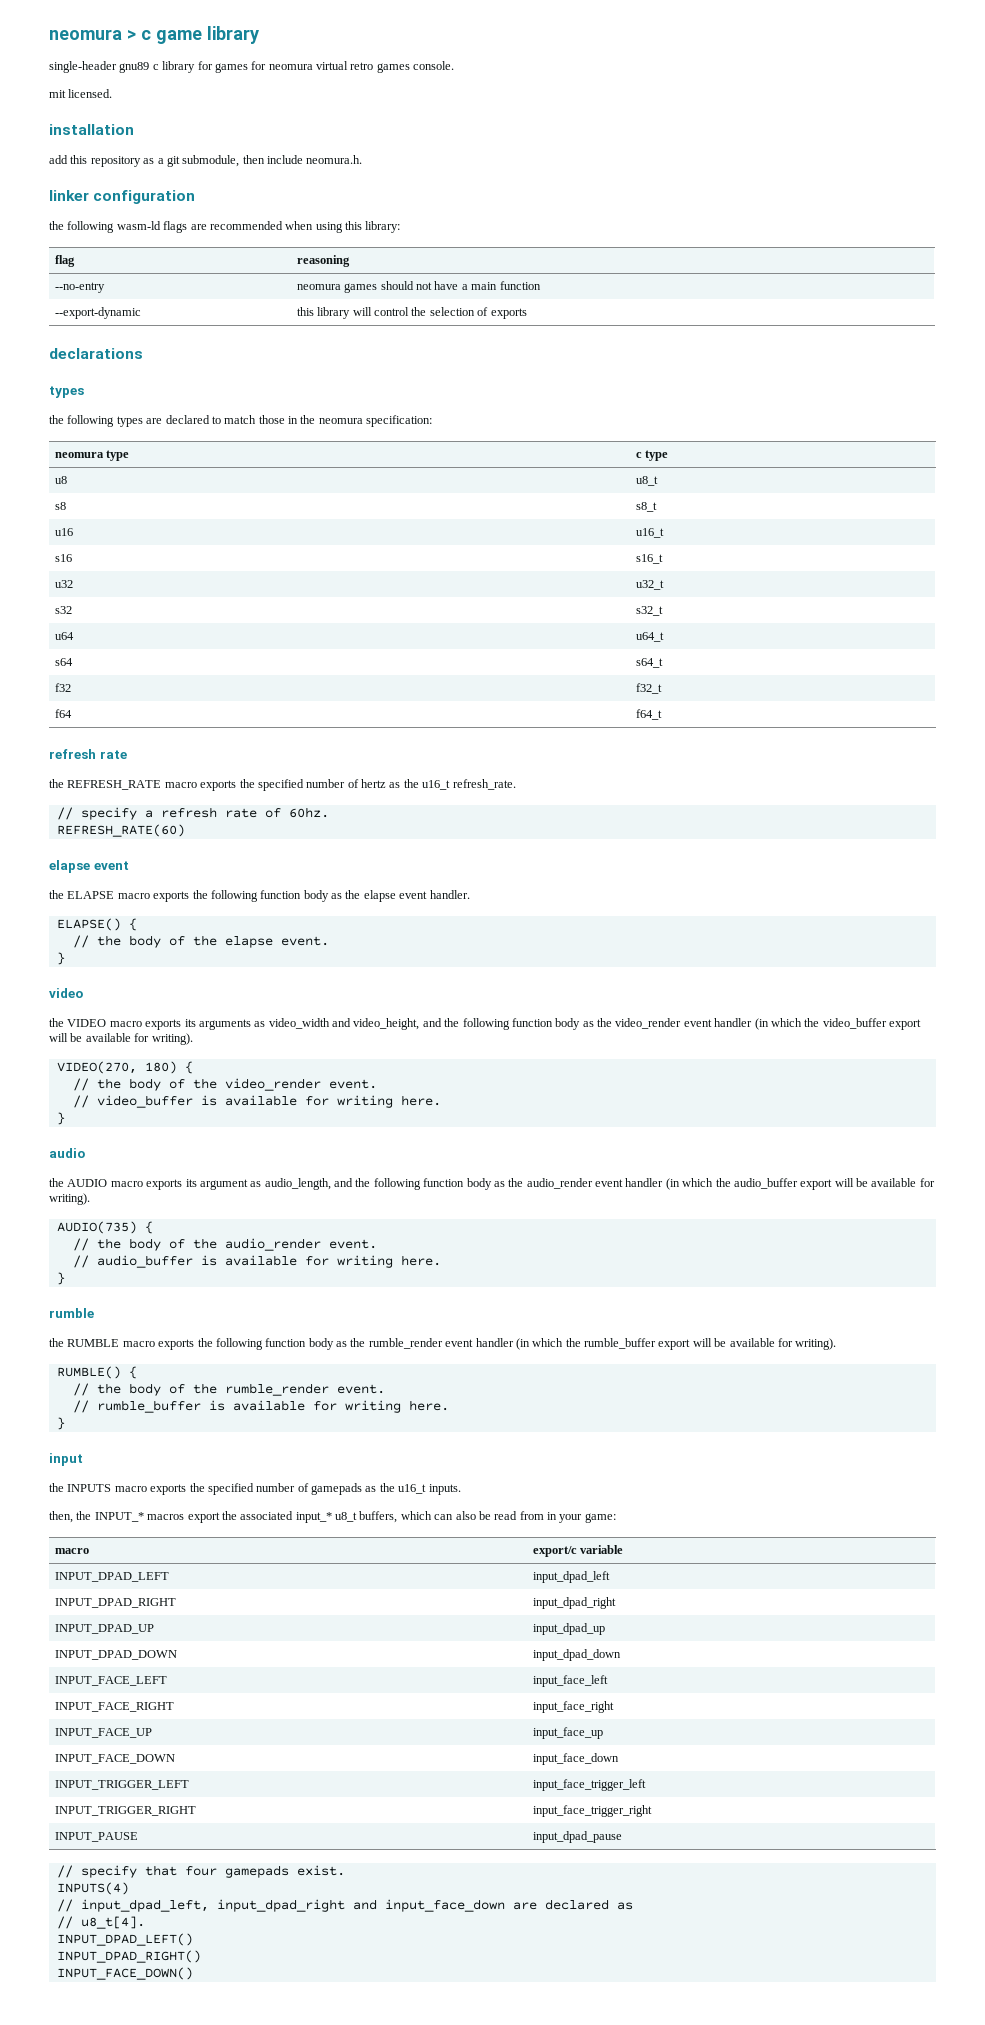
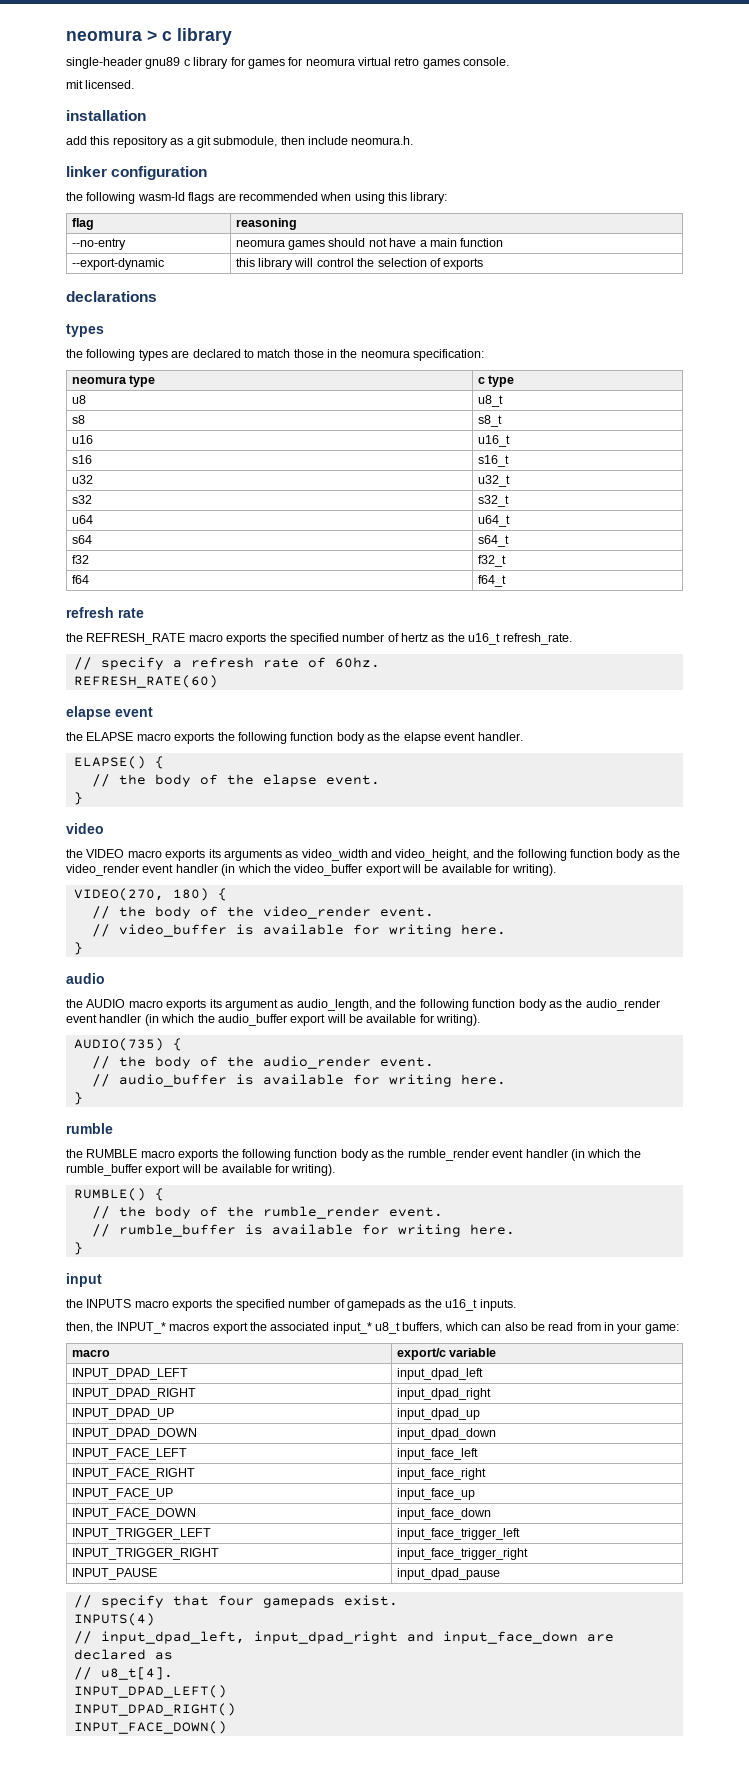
- neomura > c game library
+ neomura > c library

